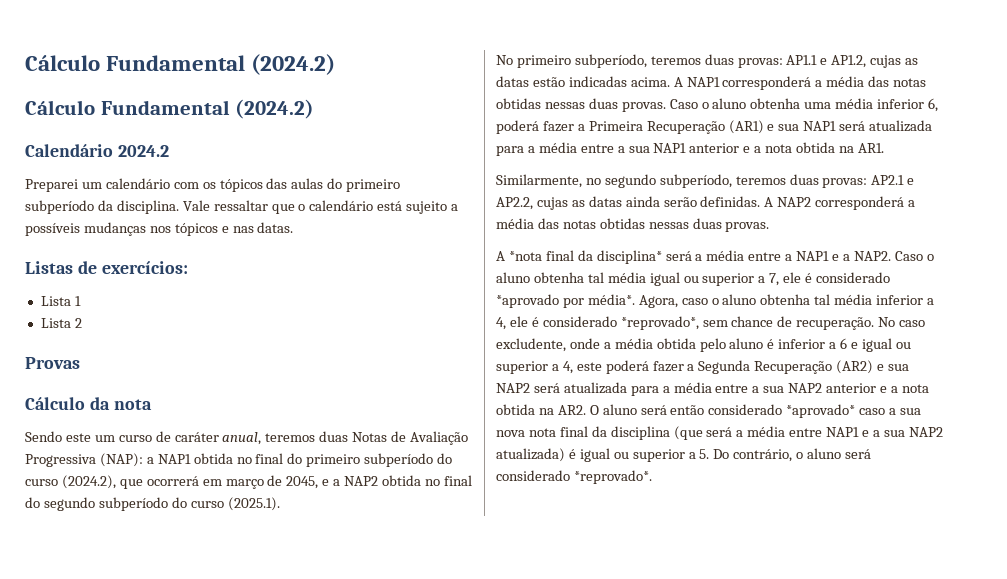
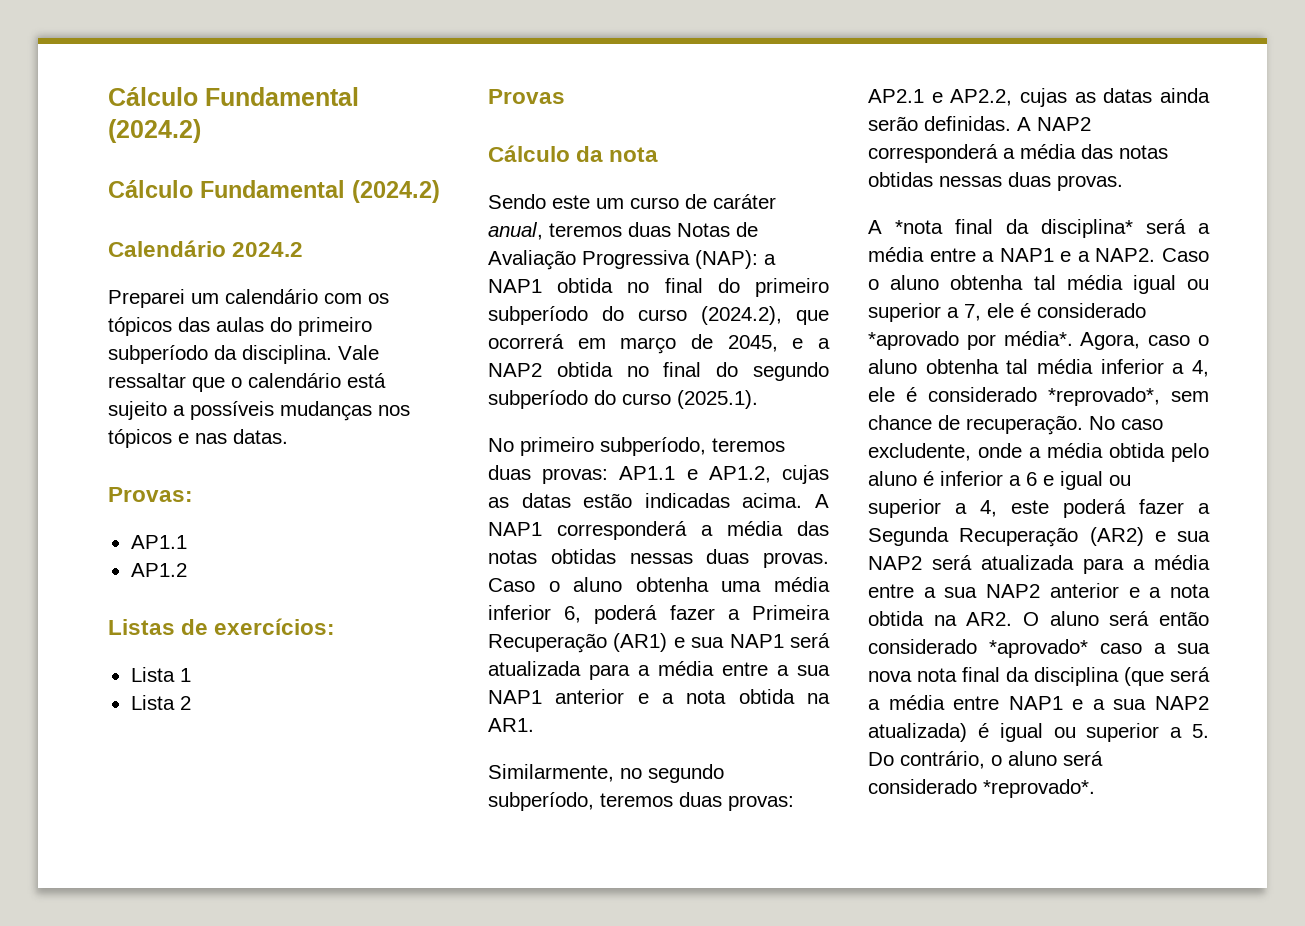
+ Provas:
+ AP1.1
+ AP1.2

